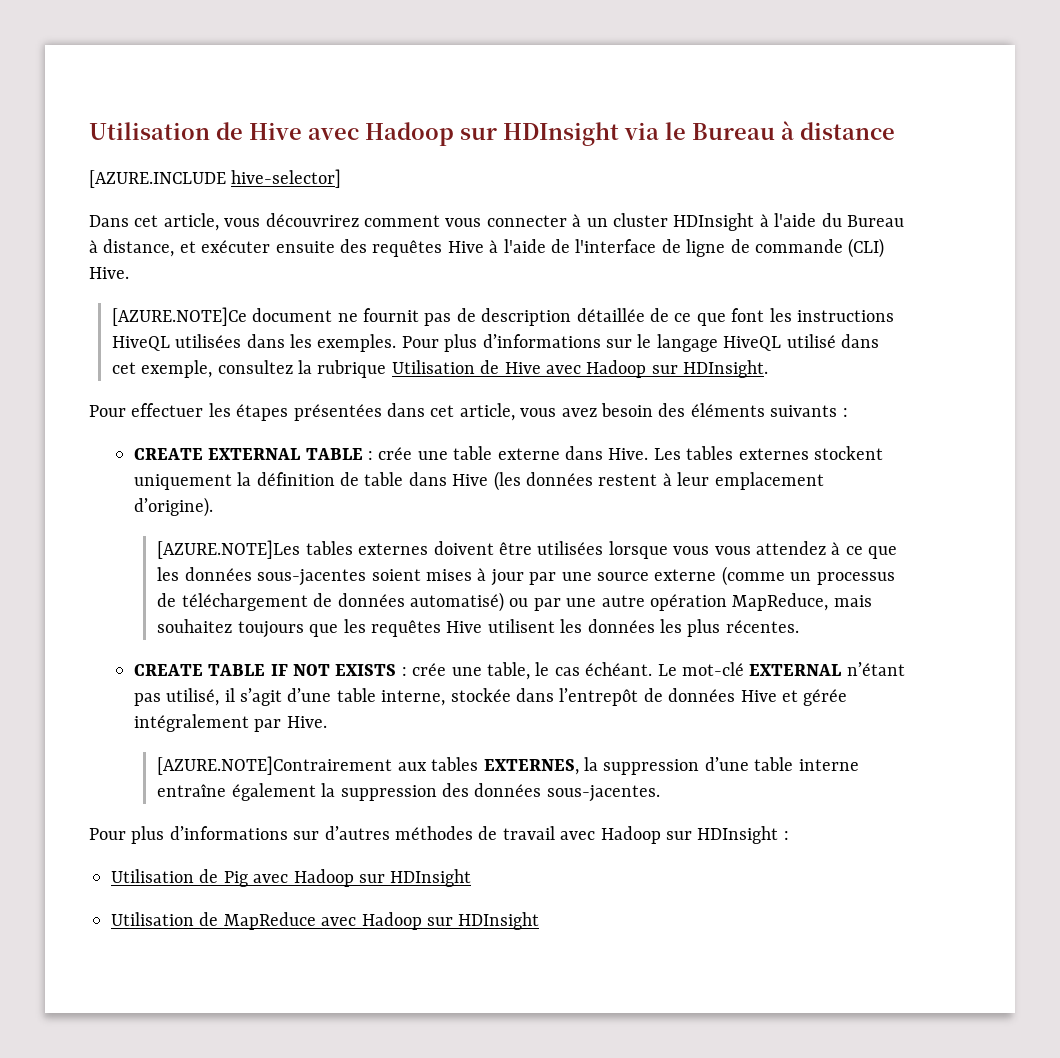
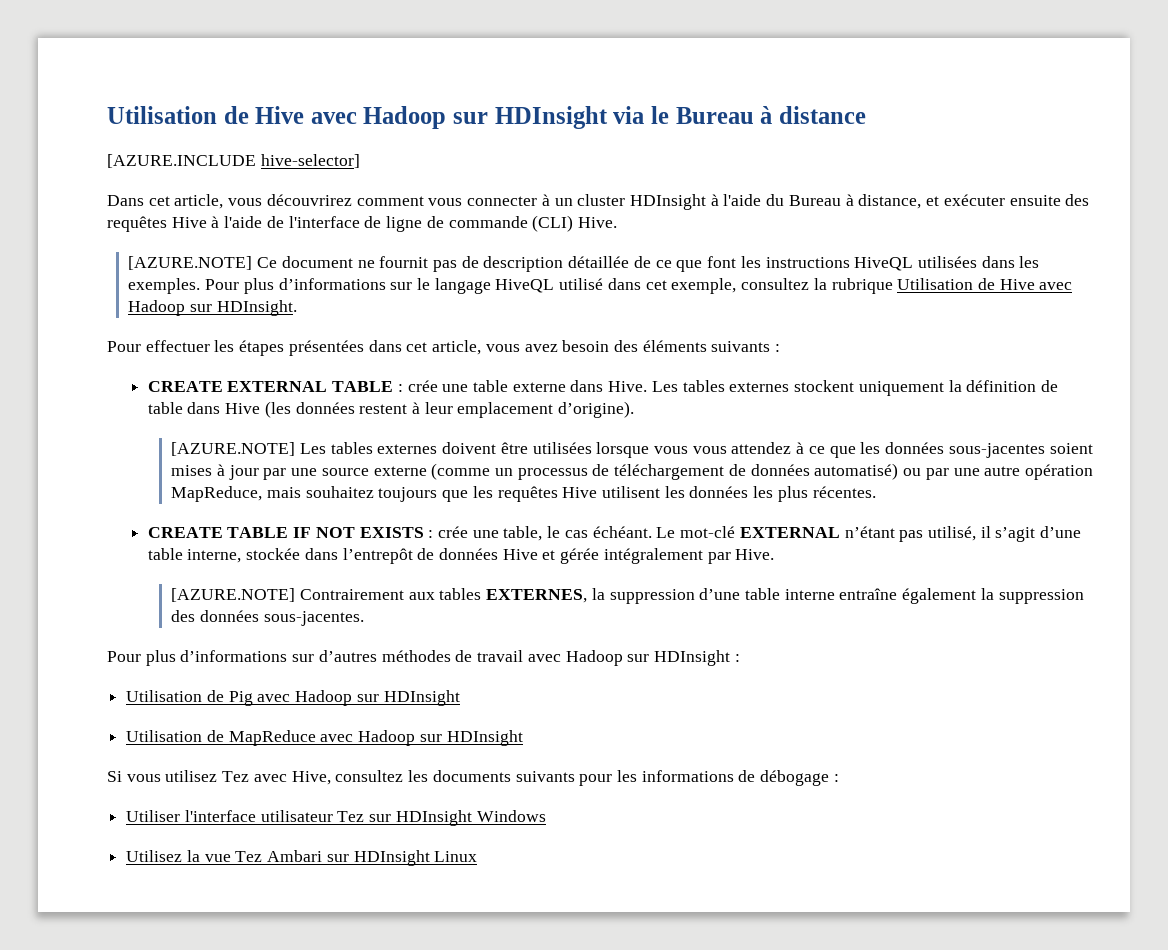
- [AZURE.NOTE]Ce document ne fournit pas de description détaillée de ce que font les instructions HiveQL utilisées dans les exemples.
+ [AZURE.NOTE] Ce document ne fournit pas de description détaillée de ce que font les instructions HiveQL utilisées dans les exemples.
- [AZURE.NOTE]Les tables externes doivent être utilisées lorsque vous vous attendez à ce que les données sous-jacentes soient mises à jour par une source externe (comme un processus de téléchargement de données automatisé) ou par une autre opération MapReduce, mais souhaitez toujours que les requêtes Hive utilisent les données les plus récentes.
+ [AZURE.NOTE] Les tables externes doivent être utilisées lorsque vous vous attendez à ce que les données sous-jacentes soient mises à jour par une source externe (comme un processus de téléchargement de données automatisé) ou par une autre opération MapReduce, mais souhaitez toujours que les requêtes Hive utilisent les données les plus récentes.
- [AZURE.NOTE]Contrairement aux tables EXTERNES, la suppression d’une table interne entraîne également la suppression des données sous-jacentes.
+ [AZURE.NOTE] Contrairement aux tables EXTERNES, la suppression d’une table interne entraîne également la suppression des données sous-jacentes.
+ Si vous utilisez Tez avec Hive, consultez les documents suivants pour les informations de débogage :
+ Utiliser l'interface utilisateur Tez sur HDInsight Windows
+ Utilisez la vue Tez Ambari sur HDInsight Linux

